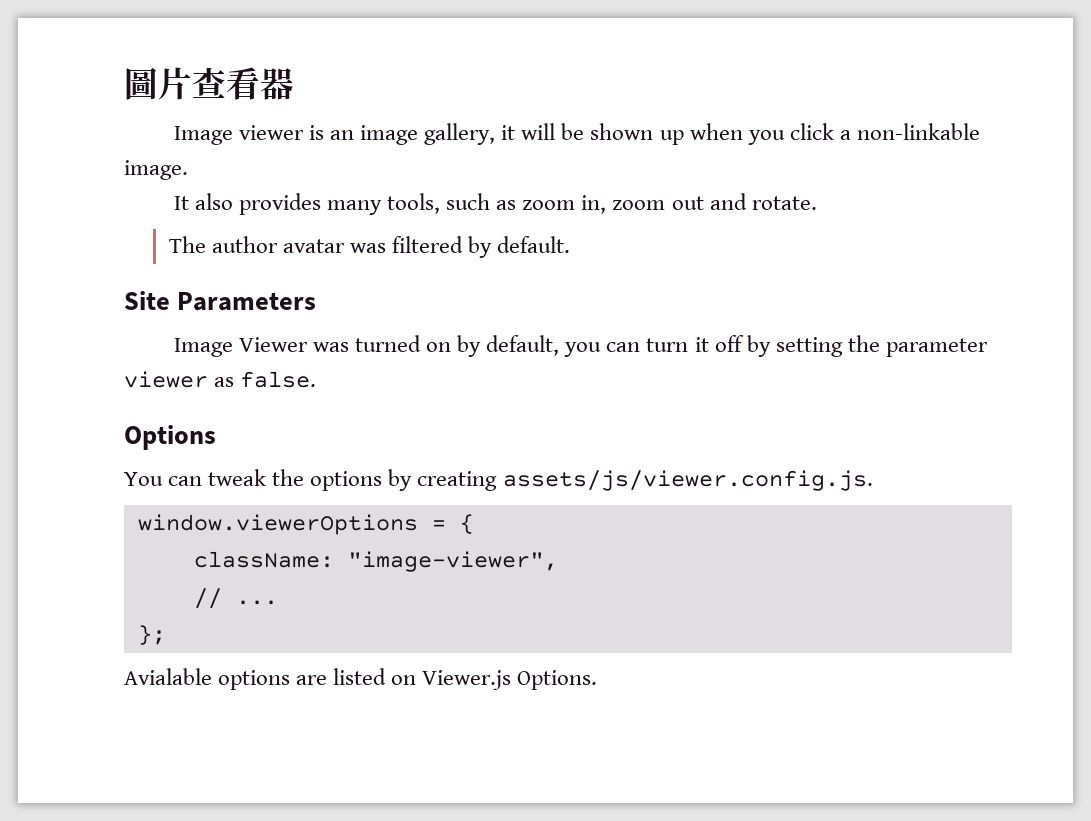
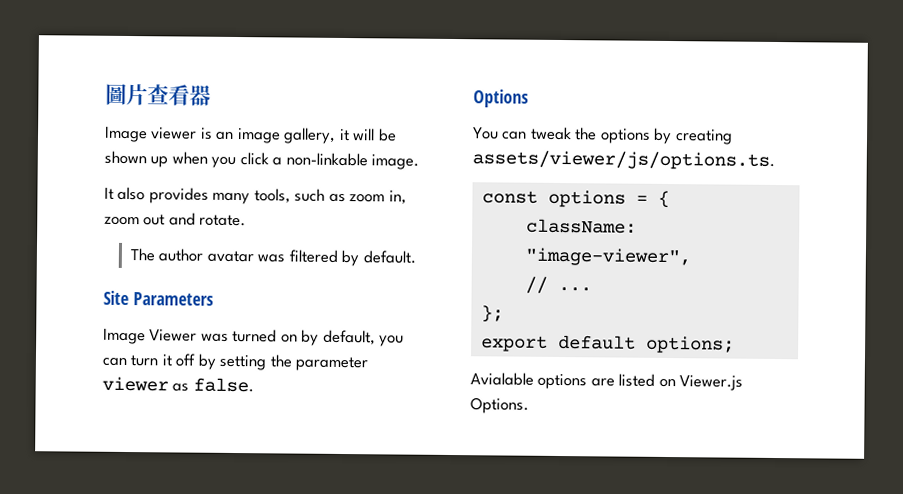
- You can tweak the options by creating assets/js/viewer.config.js.
- window.viewerOptions = {
+ You can tweak the options by creating assets/viewer/js/options.ts.
+ const options = {
+ export default options;

